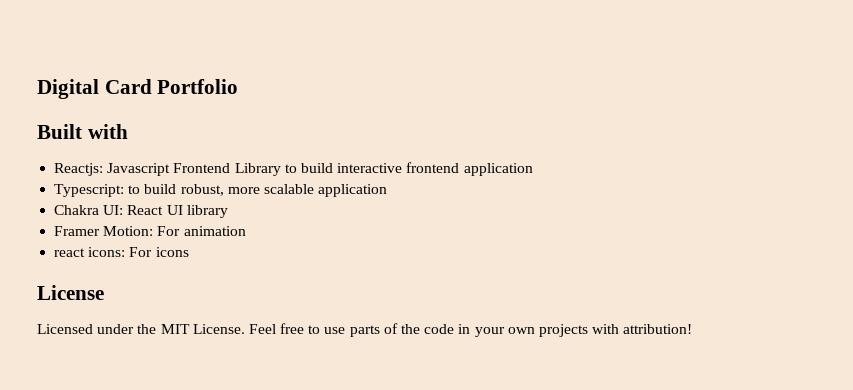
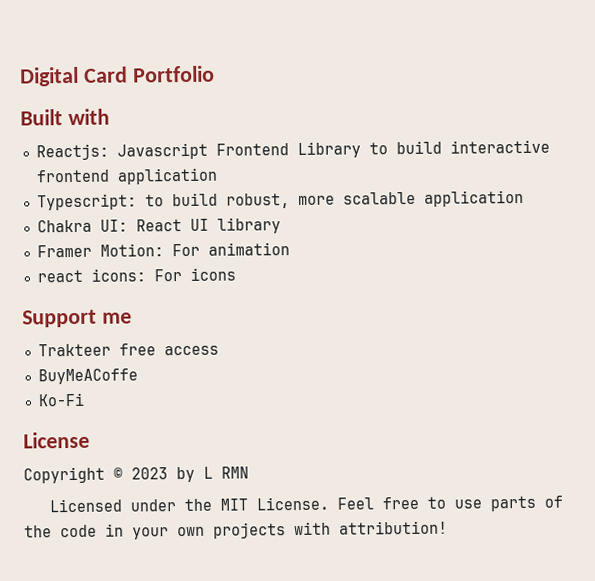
+ Support me
+ Trakteer free access
+ BuyMeACoffe
+ Ko-Fi
  License
+ Copyright © 2023 by L RMN

